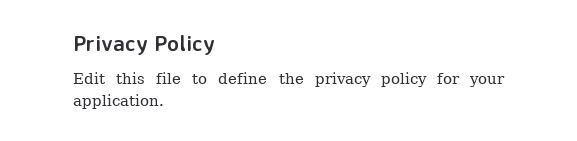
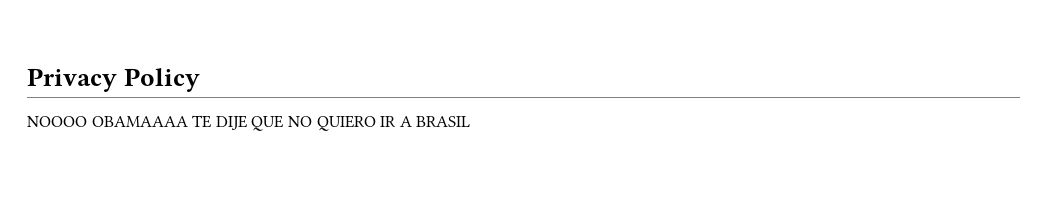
- Edit this file to define the privacy policy for your application.
+ NOOOO OBAMAAAA TE DIJE QUE NO QUIERO IR A BRASIL

